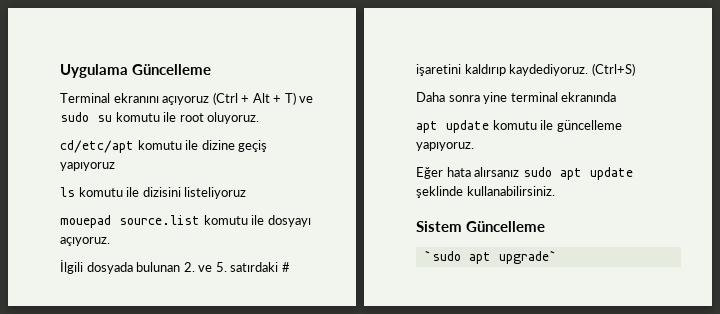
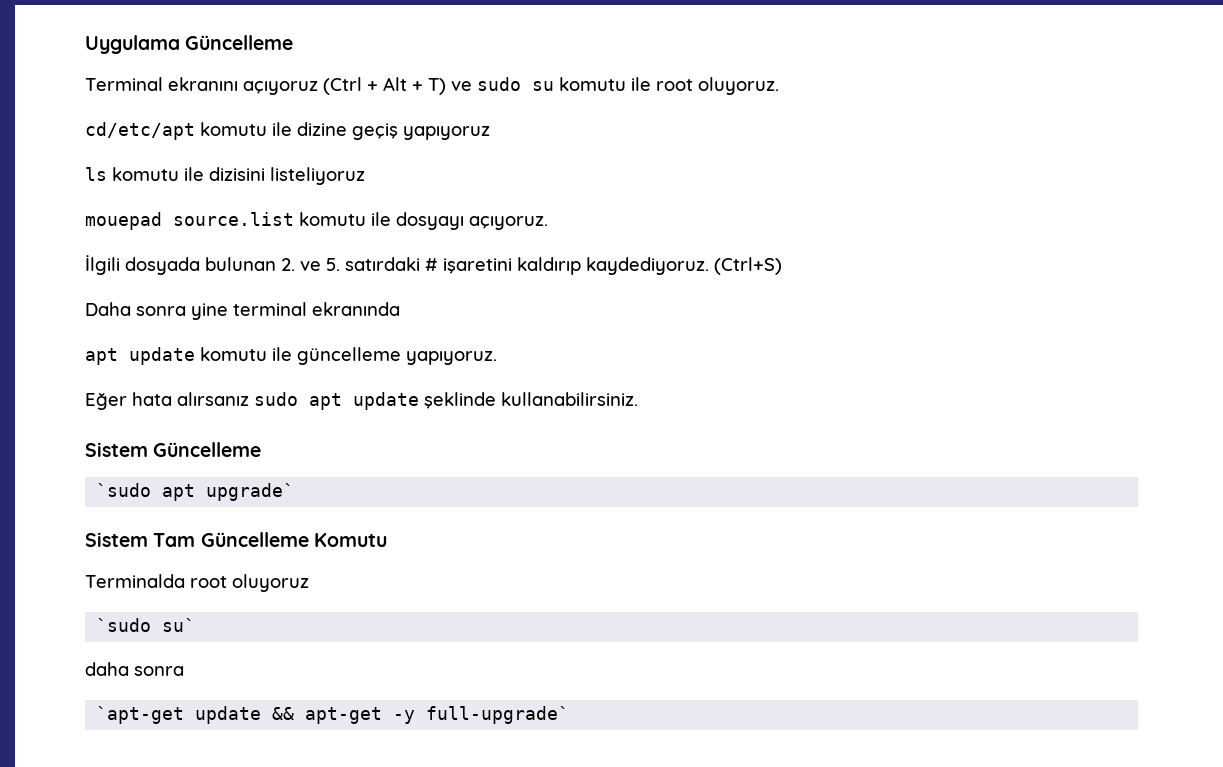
+ Sistem Tam Güncelleme Komutu
+ Terminalda root oluyoruz
+ `sudo su`
+ daha sonra
+ `apt-get update && apt-get -y full-upgrade`

